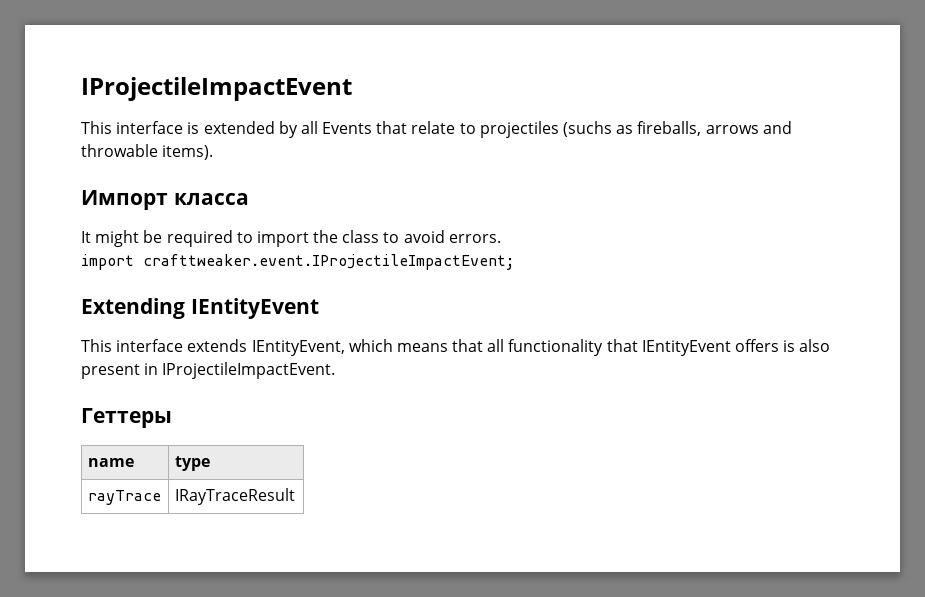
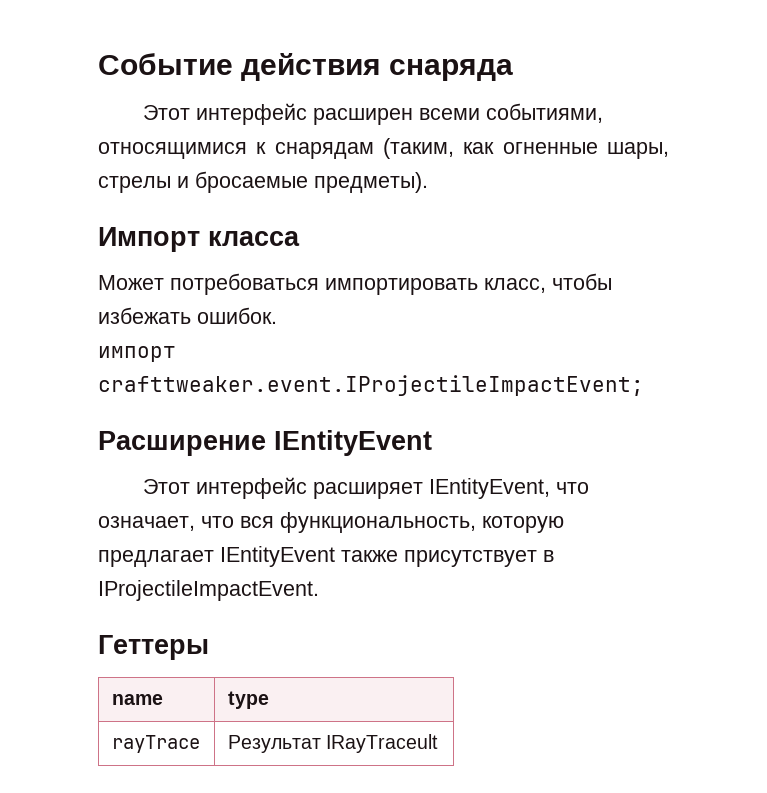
- IProjectileImpactEvent
- This interface is extended by all Events that relate to projectiles (suchs as fireballs, arrows and throwable items).
+ Событие действия снаряда
+ Этот интерфейс расширен всеми событиями, относящимися к снарядам (таким, как огненные шары, стрелы и бросаемые предметы).
  Импорт класса
- It might be required to import the class to avoid errors.
- import crafttweaker.event.IProjectileImpactEvent;
+ Может потребоваться импортировать класс, чтобы избежать ошибок.
+ импорт crafttweaker.event.IProjectileImpactEvent;
- Extending IEntityEvent
+ Расширение IEntityEvent
- This interface extends IEntityEvent, which means that all functionality that IEntityEvent offers is also present in IProjectileImpactEvent.
+ Этот интерфейс расширяет IEntityEvent, что означает, что вся функциональность, которую предлагает IEntityEvent также присутствует в IProjectileImpactEvent.
- rayTrace | IRayTraceResult
+ rayTrace | Результат IRayTraceult

